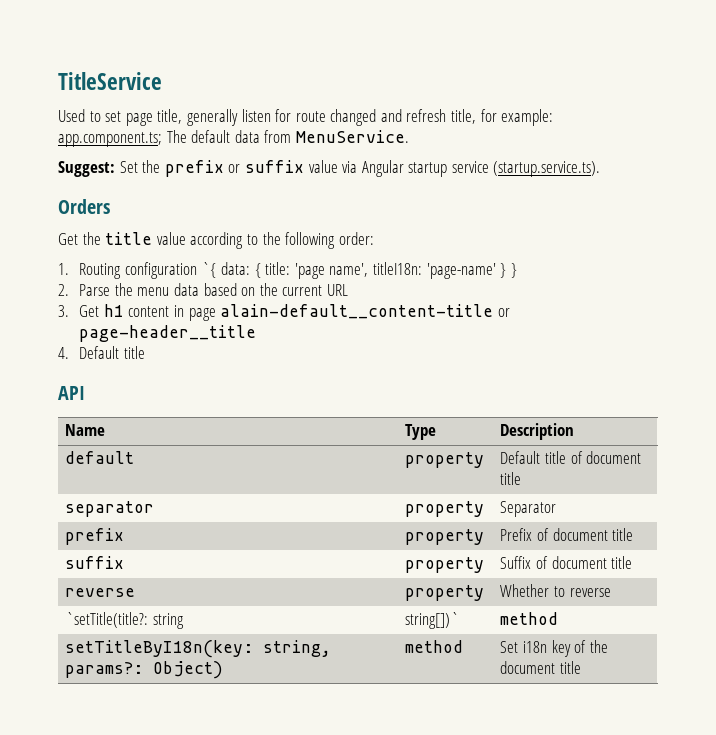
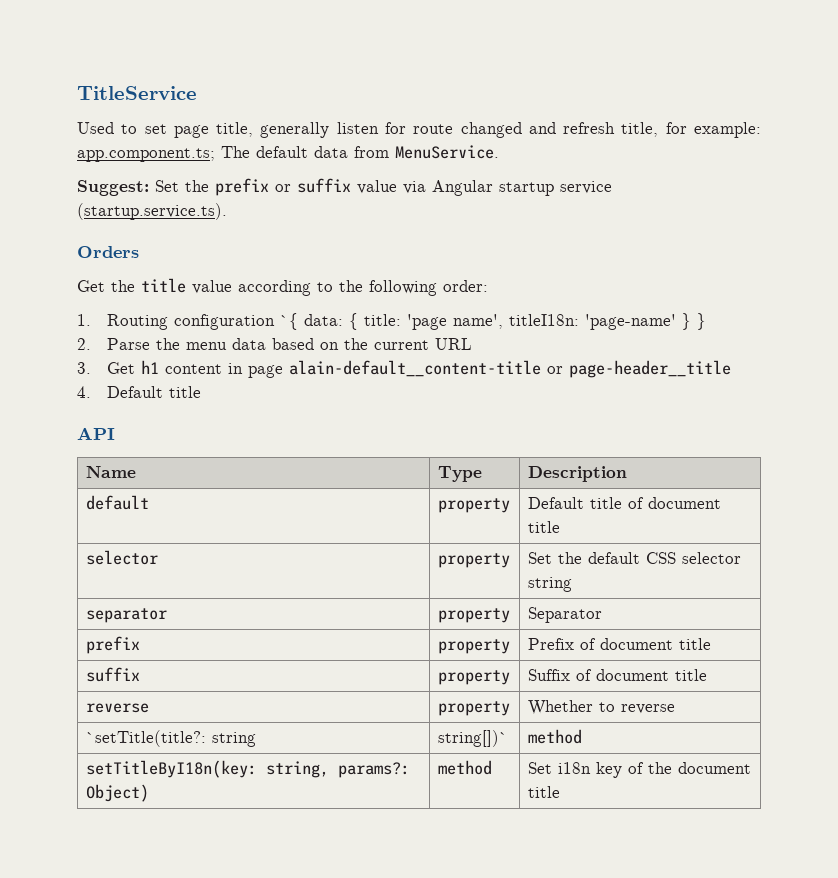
+ selector | property | Set the default CSS selector string

